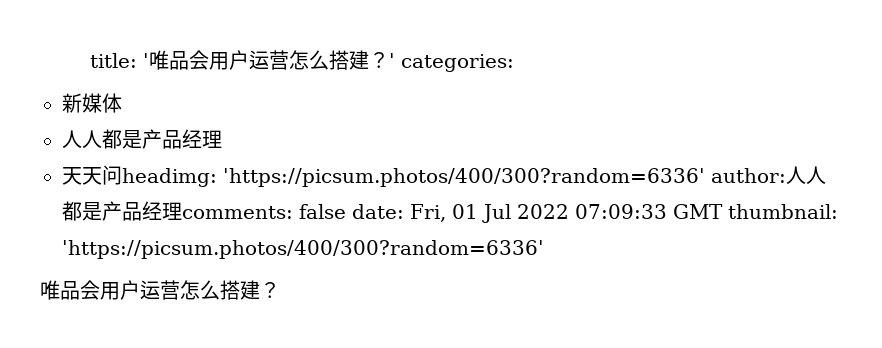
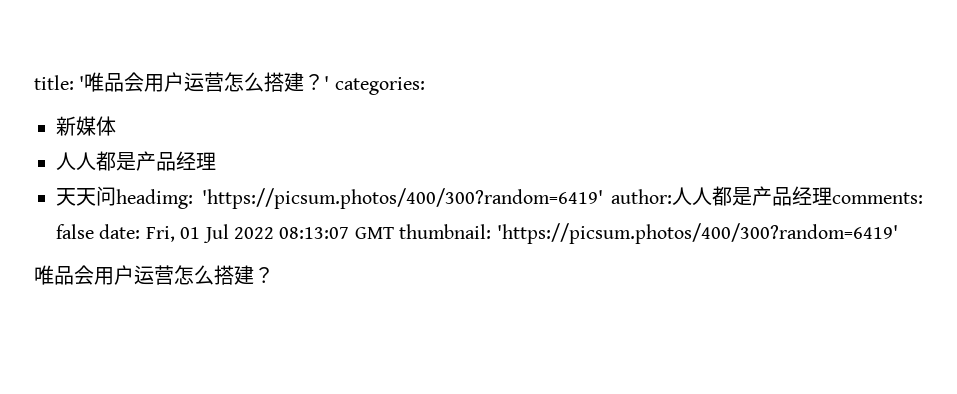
- 天天问headimg: 'https://picsum.photos/400/300?random=6336' author:人人都是产品经理comments: false date: Fri, 01 Jul 2022 07:09:33 GMT thumbnail: 'https://picsum.photos/400/300?random=6336'
+ 天天问headimg: 'https://picsum.photos/400/300?random=6419' author:人人都是产品经理comments: false date: Fri, 01 Jul 2022 08:13:07 GMT thumbnail: 'https://picsum.photos/400/300?random=6419'

